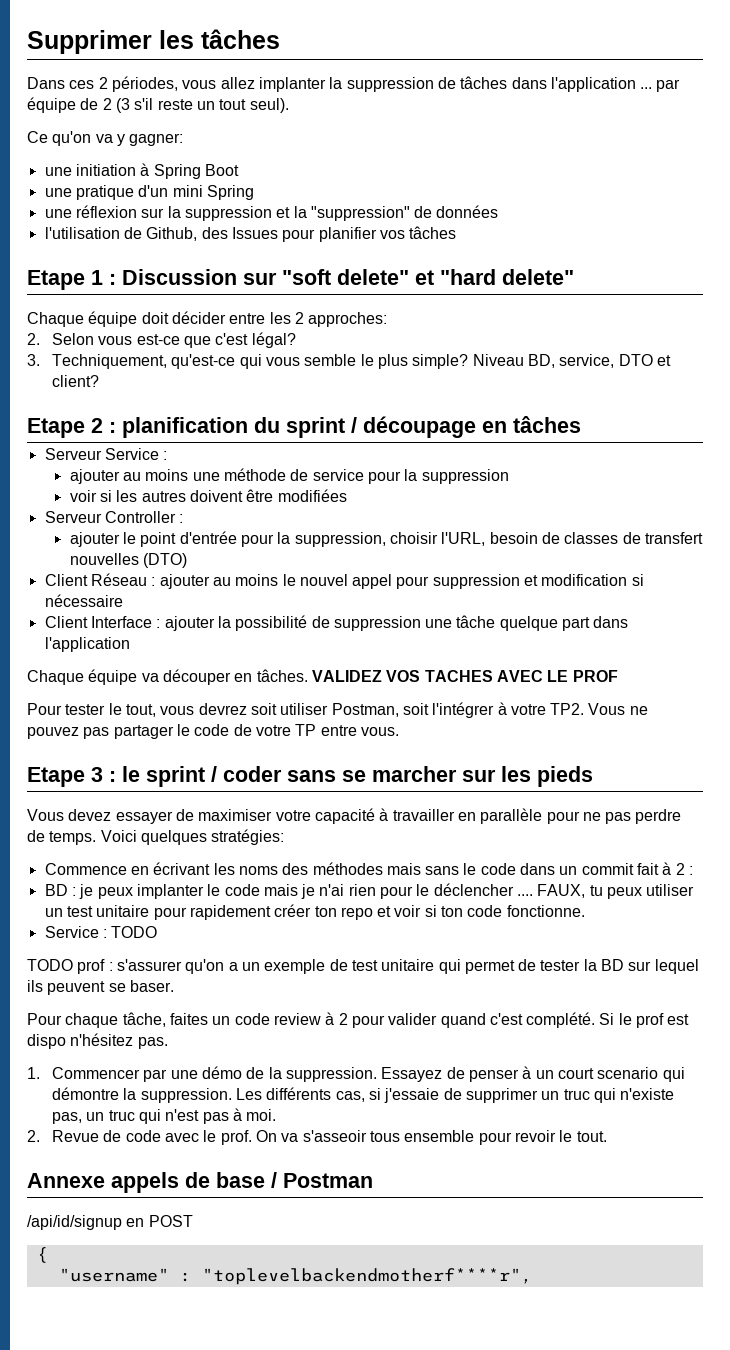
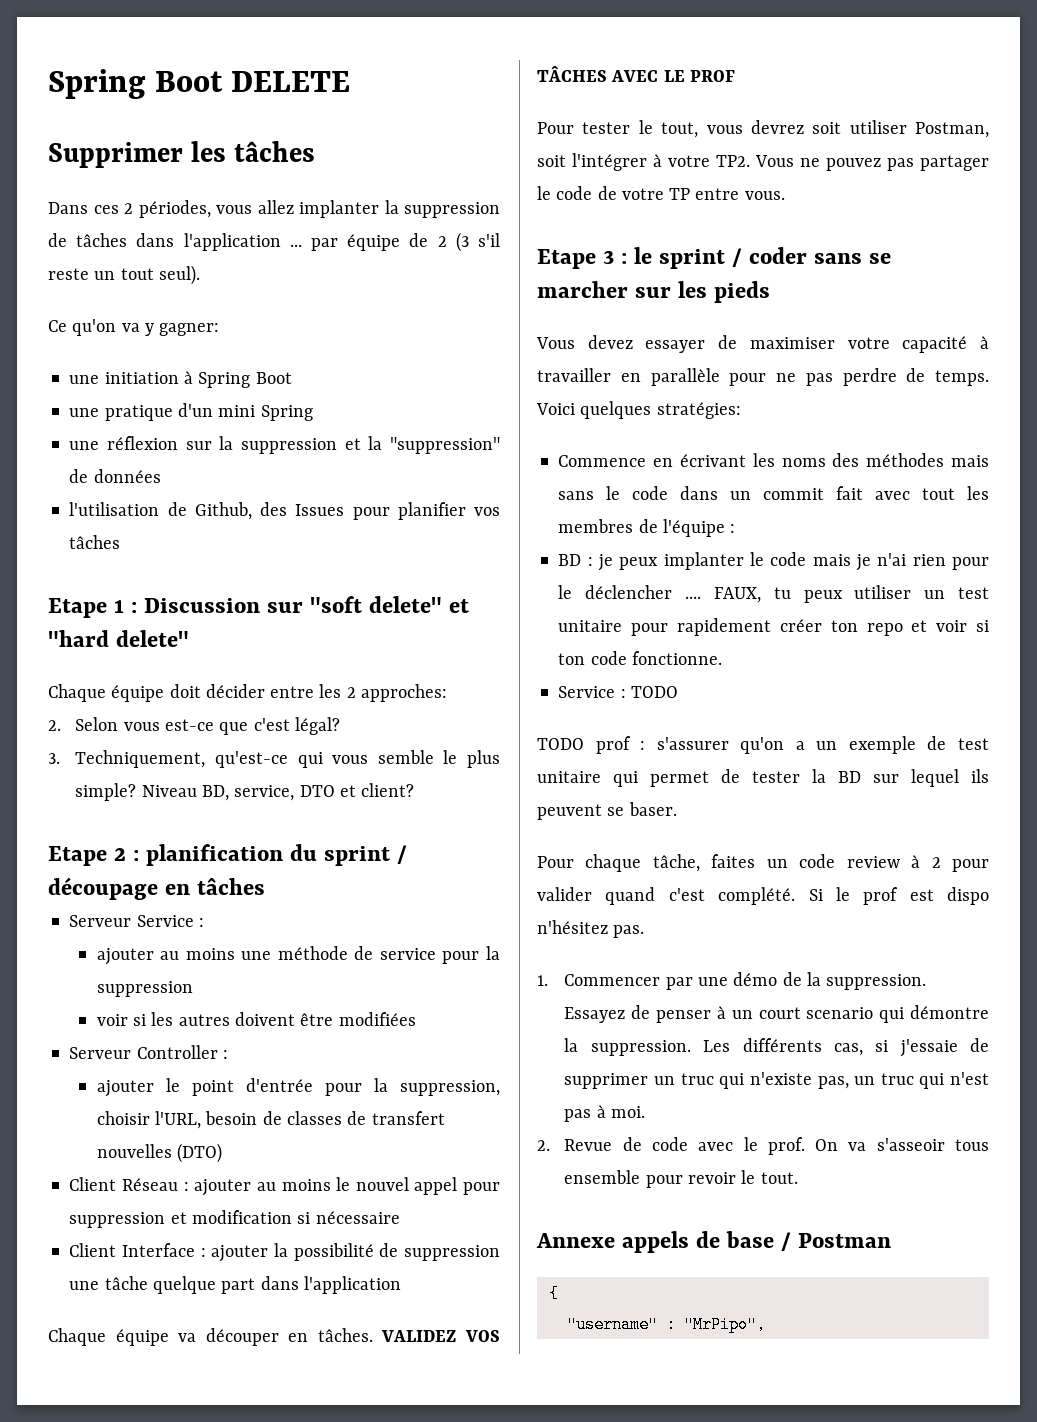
+ Spring Boot DELETE
- VALIDEZ VOS TACHES AVEC LE PROF
+ VALIDEZ VOS TÂCHES AVEC LE PROF
- Commence en écrivant les noms des méthodes mais sans le code dans un commit fait à 2 :
+ Commence en écrivant les noms des méthodes mais sans le code dans un commit fait avec tout les membres de l'équipe :
- /api/id/signup en POST
- "username" : "toplevelbackendmotherf****r",
+ "username" : "MrPipo",

